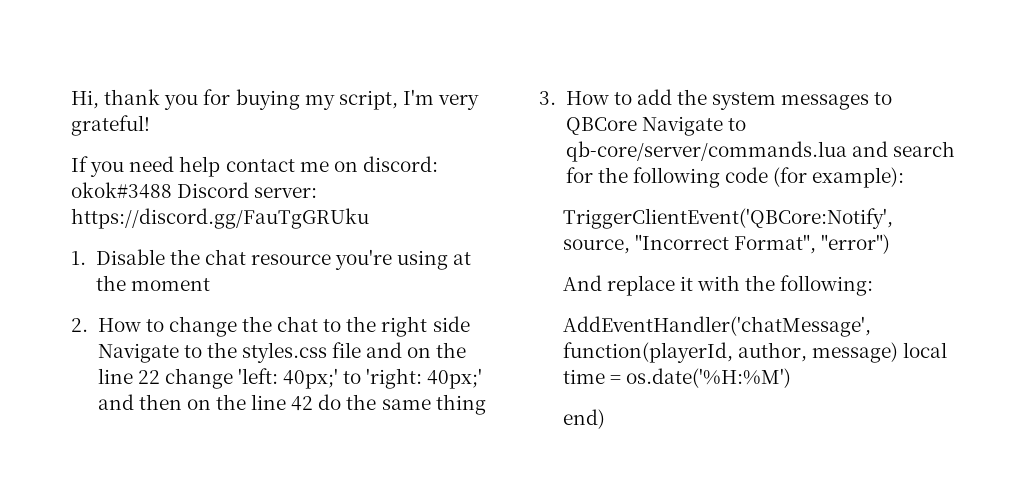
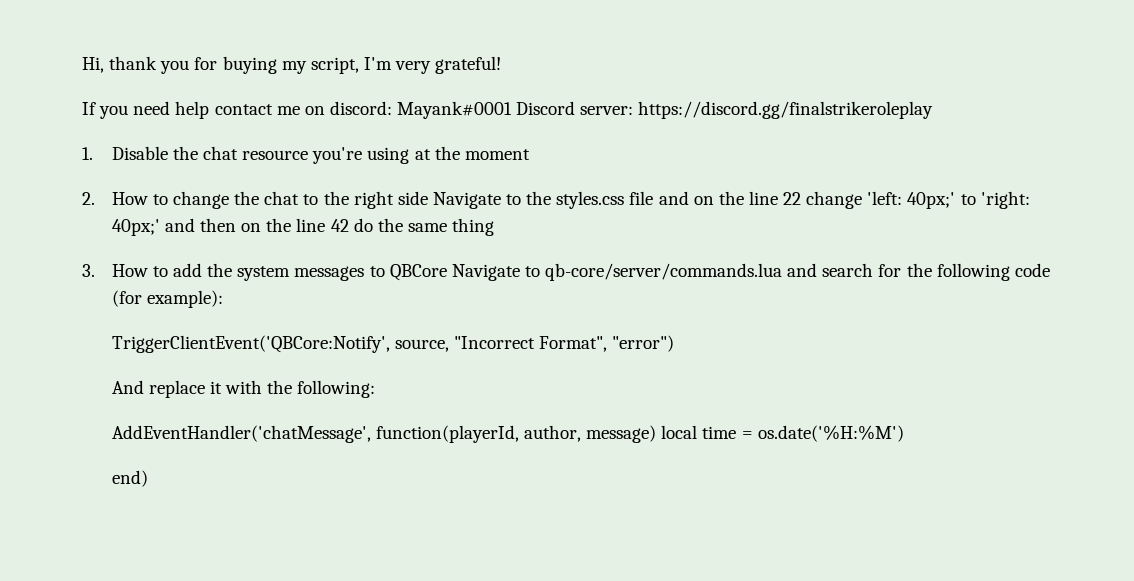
- If you need help contact me on discord: okok#3488 Discord server: https://discord.gg/FauTgGRUku
+ If you need help contact me on discord: Mayank#0001 Discord server: https://discord.gg/finalstrikeroleplay

